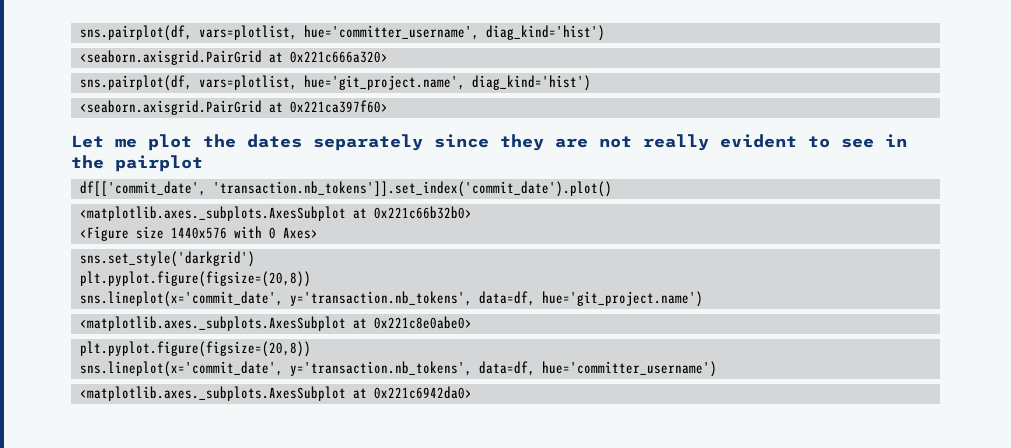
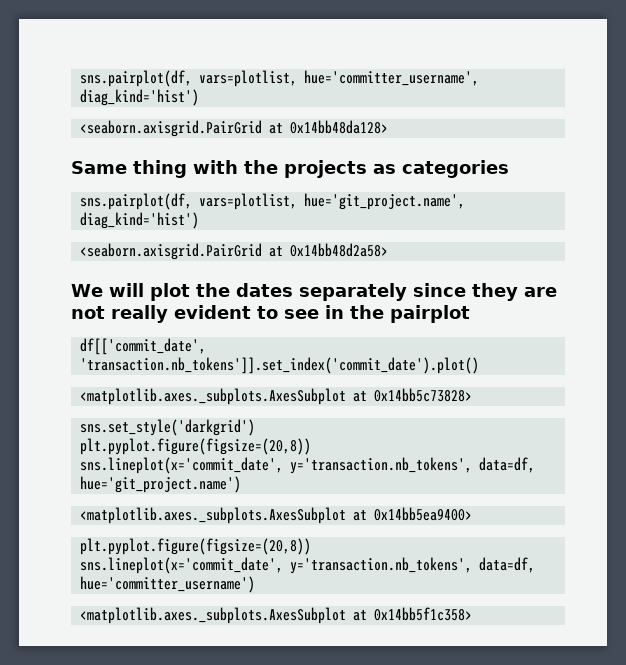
- <seaborn.axisgrid.PairGrid at 0x221c666a320>
+ <seaborn.axisgrid.PairGrid at 0x14bb48da128>
+ Same thing with the projects as categories
- <seaborn.axisgrid.PairGrid at 0x221ca397f60>
- Let me plot the dates separately since they are not really evident to see in the pairplot
+ <seaborn.axisgrid.PairGrid at 0x14bb48d2a58>
+ We will plot the dates separately since they are not really evident to see in the pairplot
- <matplotlib.axes._subplots.AxesSubplot at 0x221c66b32b0>
- <Figure size 1440x576 with 0 Axes>
+ <matplotlib.axes._subplots.AxesSubplot at 0x14bb5c73828>
- <matplotlib.axes._subplots.AxesSubplot at 0x221c8e0abe0>
+ <matplotlib.axes._subplots.AxesSubplot at 0x14bb5ea9400>
- <matplotlib.axes._subplots.AxesSubplot at 0x221c6942da0>
+ <matplotlib.axes._subplots.AxesSubplot at 0x14bb5f1c358>

